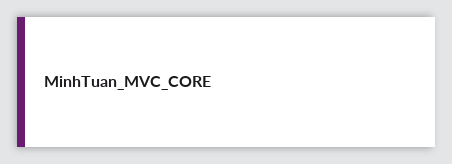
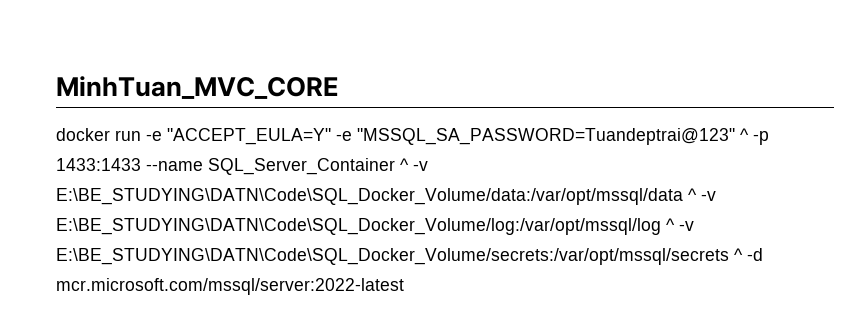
+ docker run -e "ACCEPT_EULA=Y" -e "MSSQL_SA_PASSWORD=Tuandeptrai@123" ^ -p 1433:1433 --name SQL_Server_Container ^ -v E:\BE_STUDYING\DATN\Code\SQL_Docker_Volume/data:/var/opt/mssql/data ^ -v E:\BE_STUDYING\DATN\Code\SQL_Docker_Volume/log:/var/opt/mssql/log ^ -v E:\BE_STUDYING\DATN\Code\SQL_Docker_Volume/secrets:/var/opt/mssql/secrets ^ -d mcr.microsoft.com/mssql/server:2022-latest

